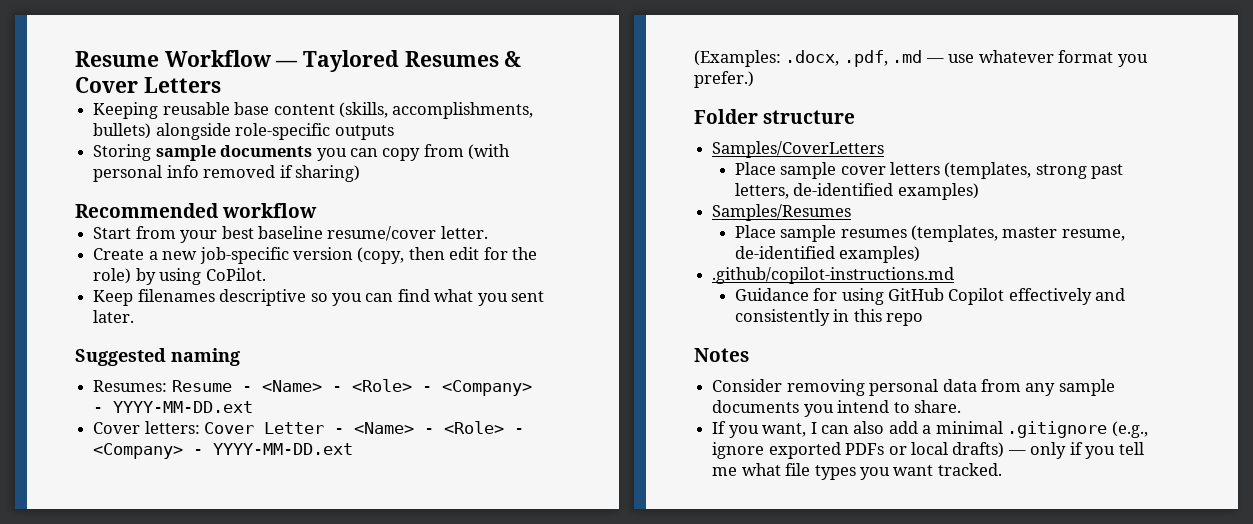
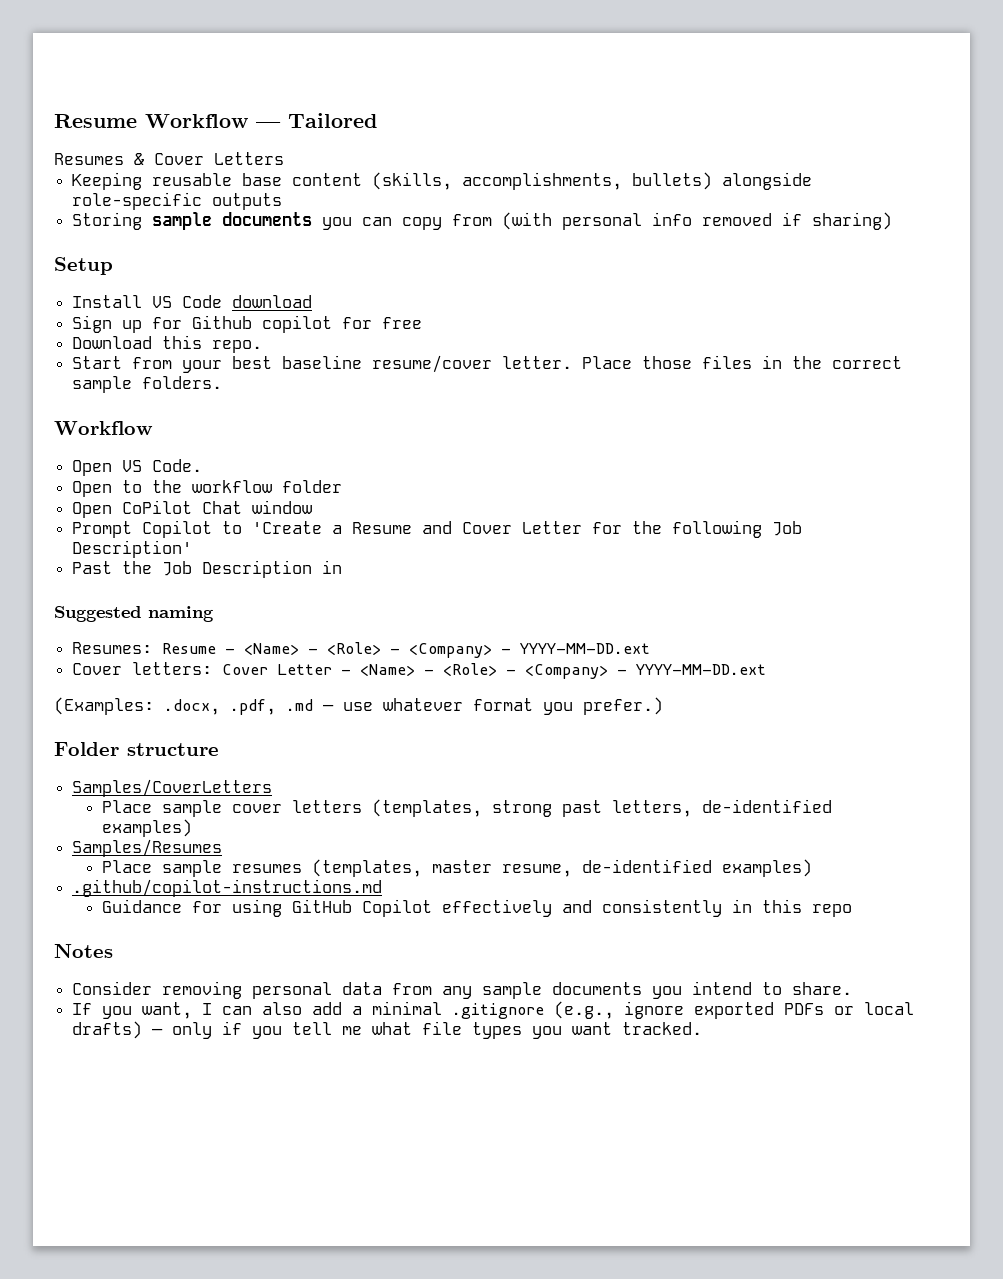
- Resume Workflow — Taylored Resumes & Cover Letters
+ Resume Workflow — Tailored
+ Resumes & Cover Letters
- Recommended workflow
+ Setup
+ Install VS Code download
+ Sign up for Github copilot for free
+ Download this repo.
- Start from your best baseline resume/cover letter.
- Create a new job-specific version (copy, then edit for the role) by using CoPilot.
- Keep filenames descriptive so you can find what you sent later.
+ Start from your best baseline resume/cover letter. Place those files in the correct sample folders.
+ Workflow
+ Open VS Code.
+ Open to the workflow folder
+ Open CoPilot Chat window
+ Prompt Copilot to 'Create a Resume and Cover Letter for the following Job Description'
+ Past the Job Description in

